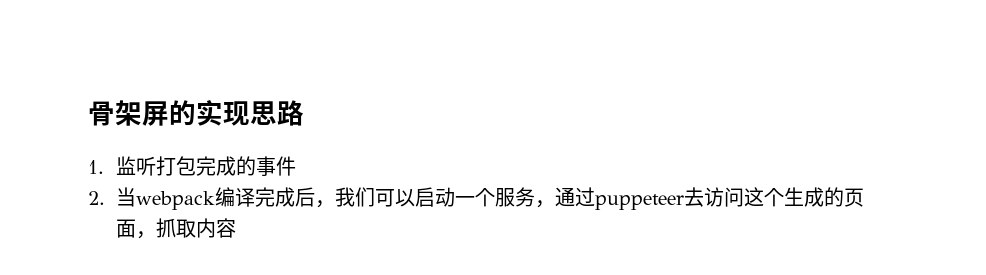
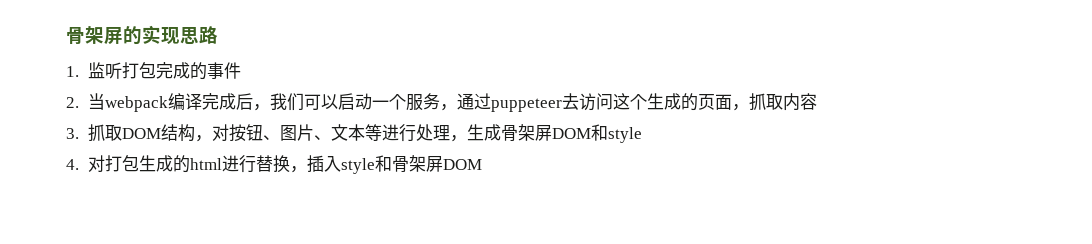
+ 3.抓取DOM结构，对按钮、图片、文本等进行处理，生成骨架屏DOM和style
+ 4.对打包生成的html进行替换，插入style和骨架屏DOM

